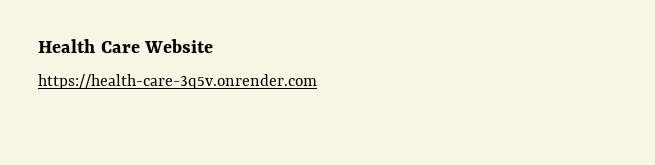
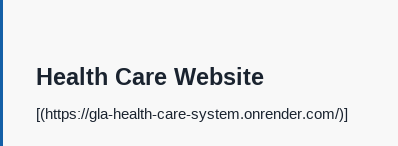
- https://health-care-3q5v.onrender.com
+ [(https://gla-health-care-system.onrender.com/)]

